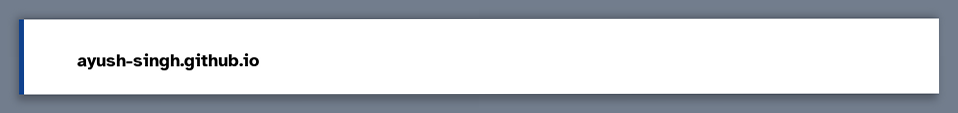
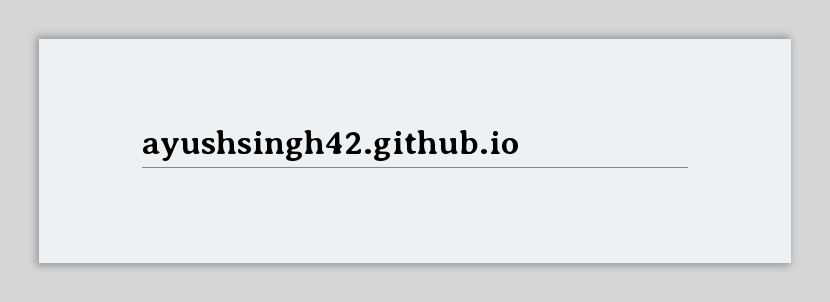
- ayush-singh.github.io
+ ayushsingh42.github.io

